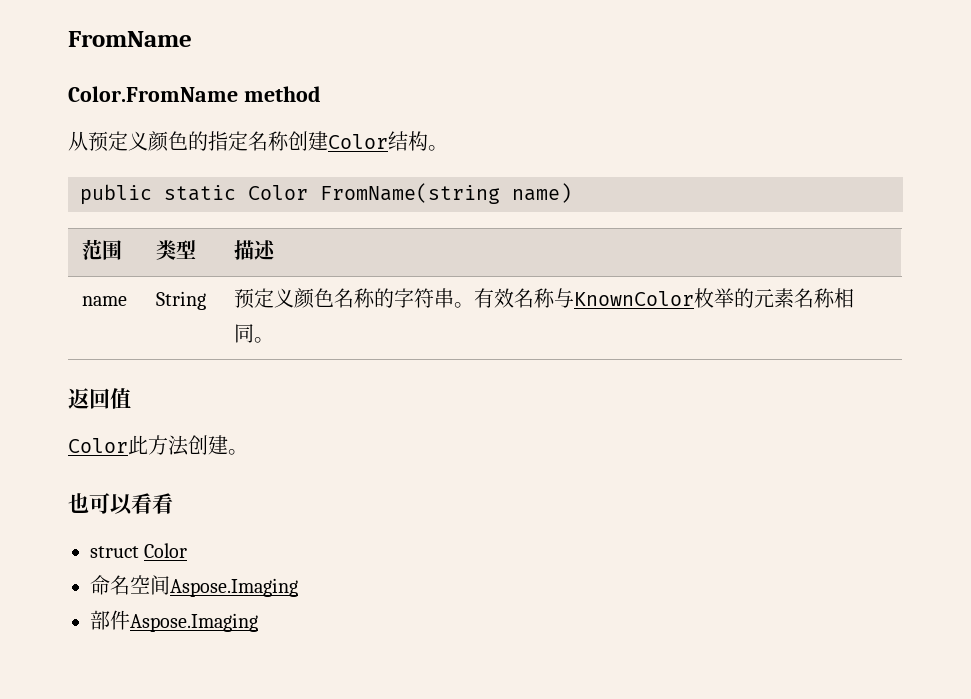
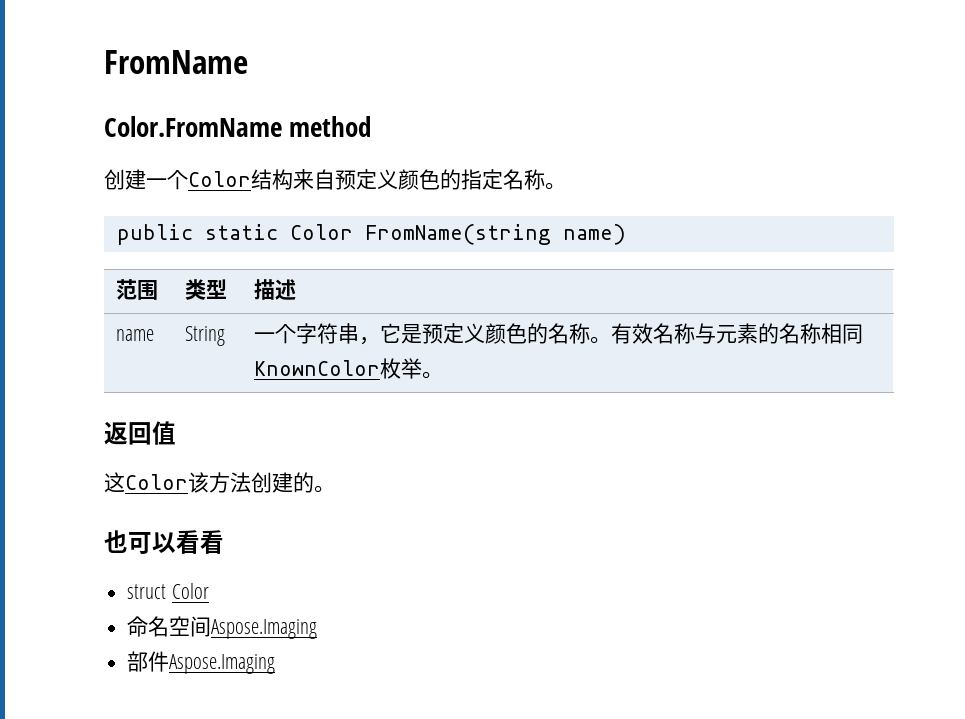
- 从预定义颜色的指定名称创建Color结构。
+ 创建一个Color结构来自预定义颜色的指定名称。
- name | String | 预定义颜色名称的字符串。有效名称与KnownColor枚举的元素名称相同。
+ name | String | 一个字符串，它是预定义颜色的名称。有效名称与元素的名称相同KnownColor枚举。
- Color此方法创建。
+ 这Color该方法创建的。

